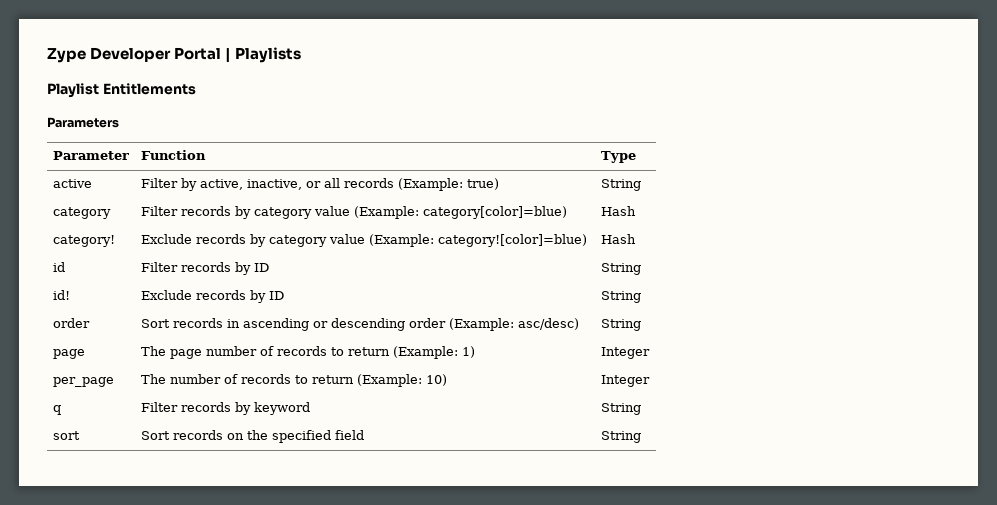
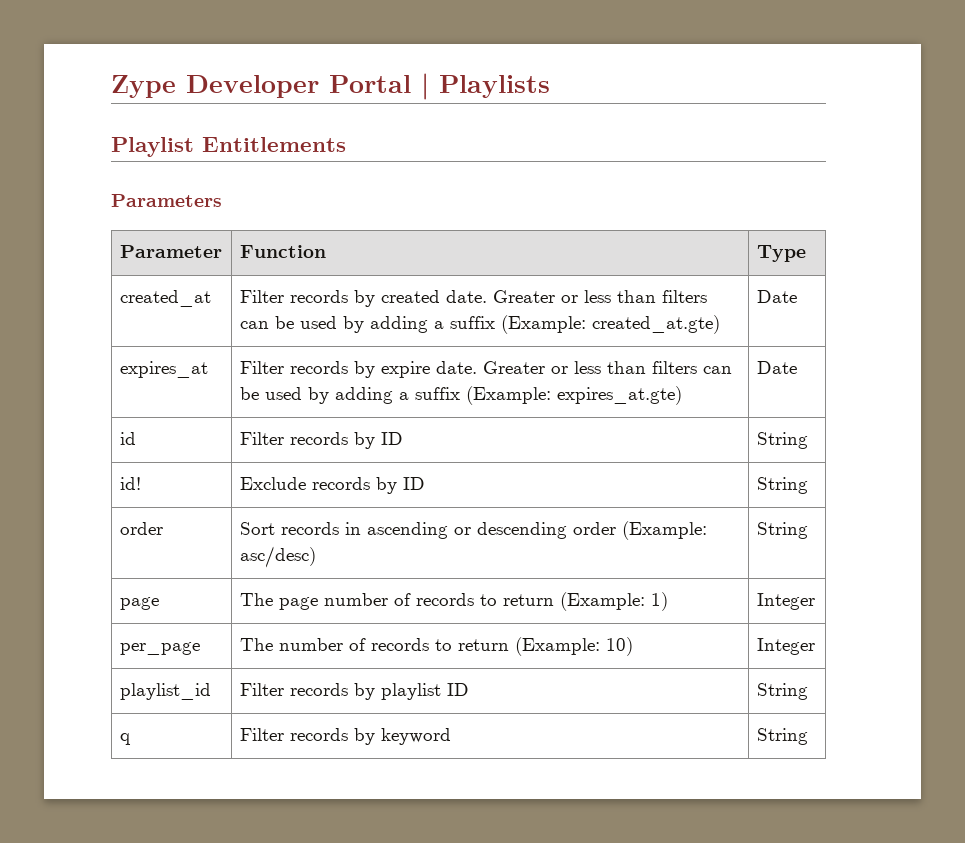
- active | Filter by active, inactive, or all records (Example: true) | String
- category | Filter records by category value (Example: category[color]=blue) | Hash
- category! | Exclude records by category value (Example: category![color]=blue) | Hash
+ created_at | Filter records by created date. Greater or less than filters can be used by adding a suffix (Example: created_at.gte) | Date
+ expires_at | Filter records by expire date. Greater or less than filters can be used by adding a suffix (Example: expires_at.gte) | Date
+ playlist_id | Filter records by playlist ID | String
- sort | Sort records on the specified field | String

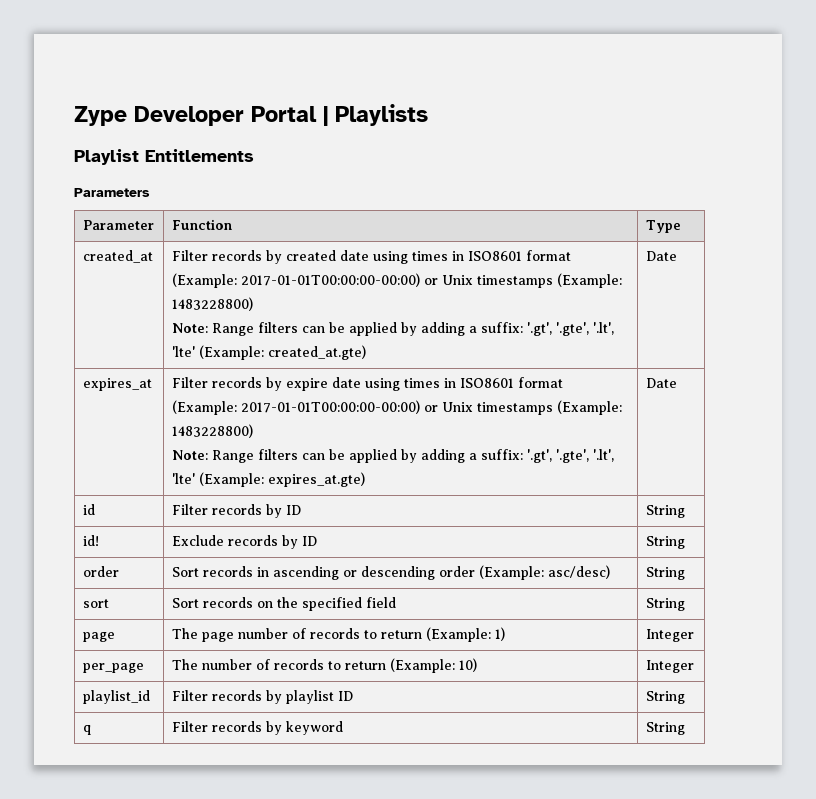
- created_at | Filter records by created date. Greater or less than filters can be used by adding a suffix (Example: created_at.gte) | Date
+ created_at | Filter records by created date using times in ISO8601 format (Example: 2017-01-01T00:00:00-00:00) or Unix timestamps (Example: 1483228800)
+ Note: Range filters can be applied by adding a suffix: '.gt', '.gte', '.lt', 'lte' (Example: created_at.gte) | Date
- expires_at | Filter records by expire date. Greater or less than filters can be used by adding a suffix (Example: expires_at.gte) | Date
+ expires_at | Filter records by expire date using times in ISO8601 format (Example: 2017-01-01T00:00:00-00:00) or Unix timestamps (Example: 1483228800)
+ Note: Range filters can be applied by adding a suffix: '.gt', '.gte', '.lt', 'lte' (Example: expires_at.gte) | Date
+ sort | Sort records on the specified field | String

